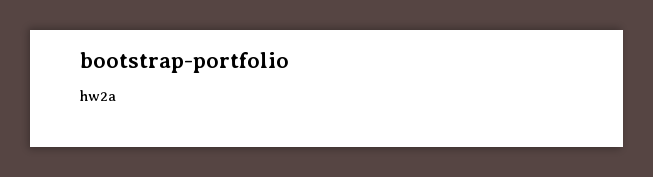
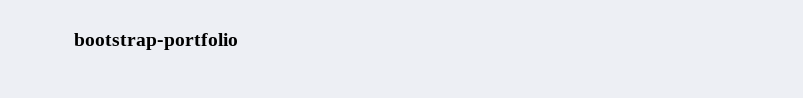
- hw2a

